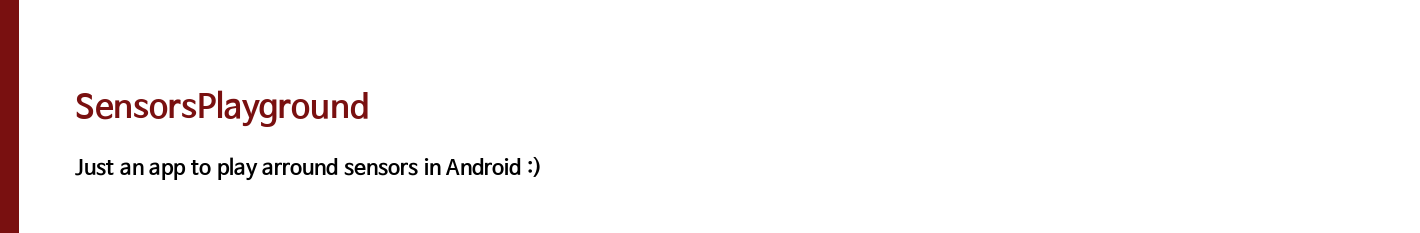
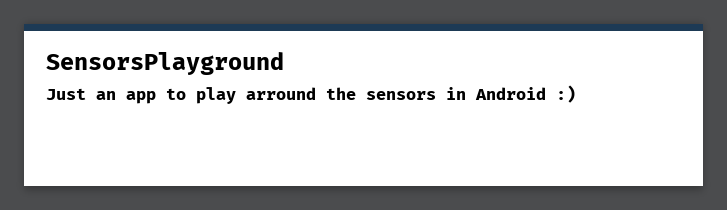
- Just an app to play arround sensors in Android :)
+ Just an app to play arround the sensors in Android :)

